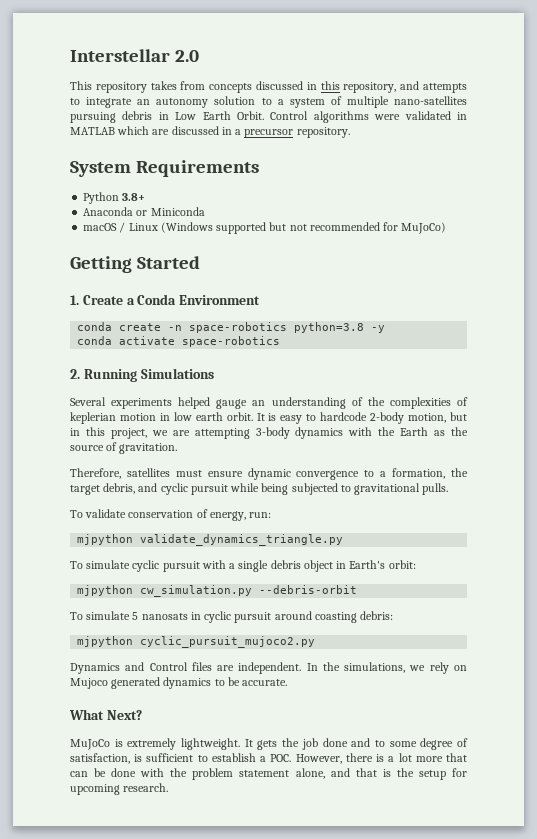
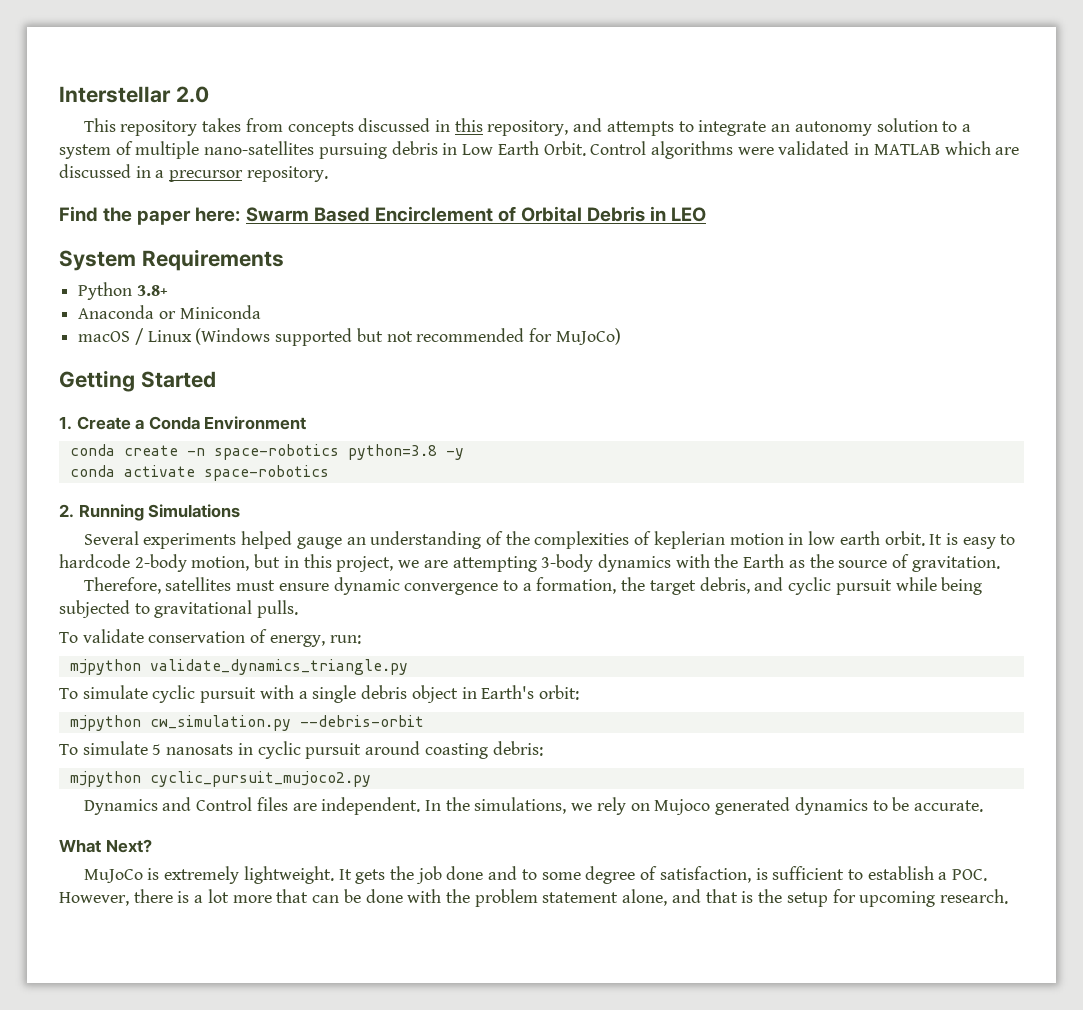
+ Find the paper here: Swarm Based Encirclement of Orbital Debris in LEO

